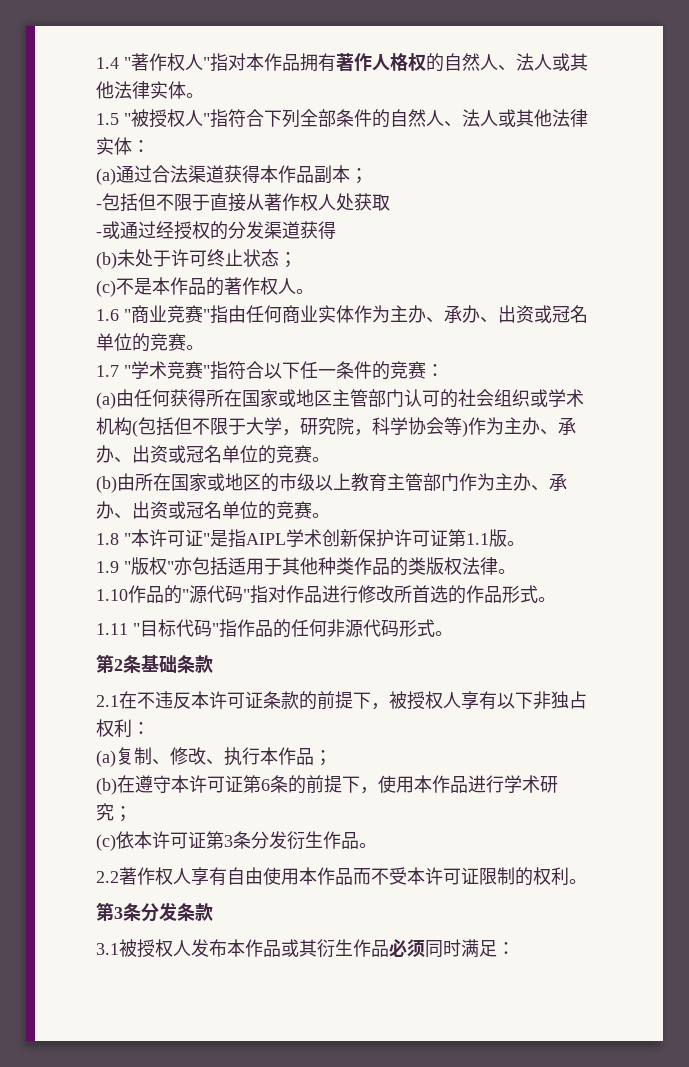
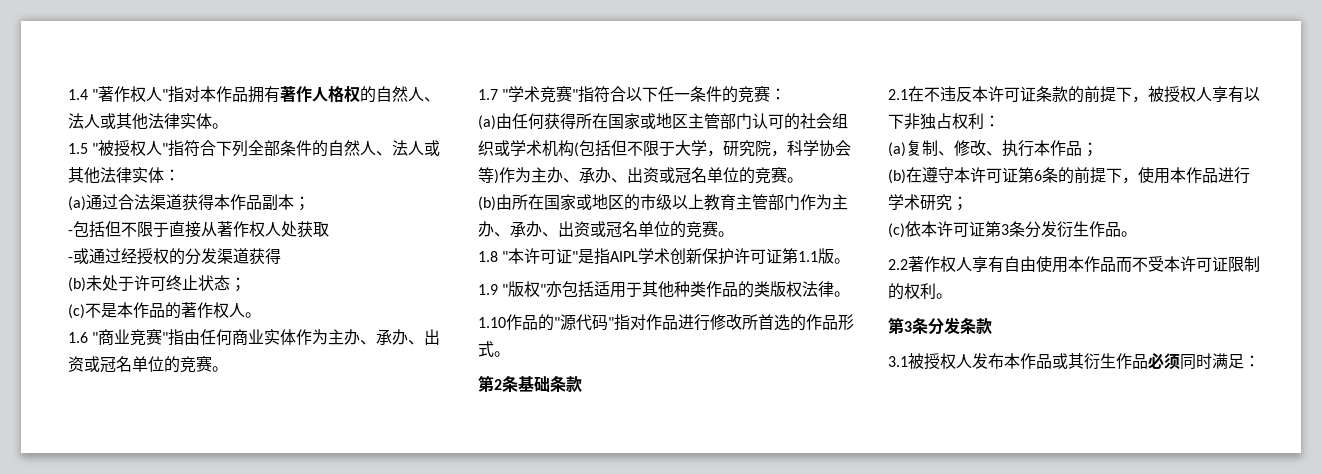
- 1.11 "目标代码"指作品的任何非源代码形式。

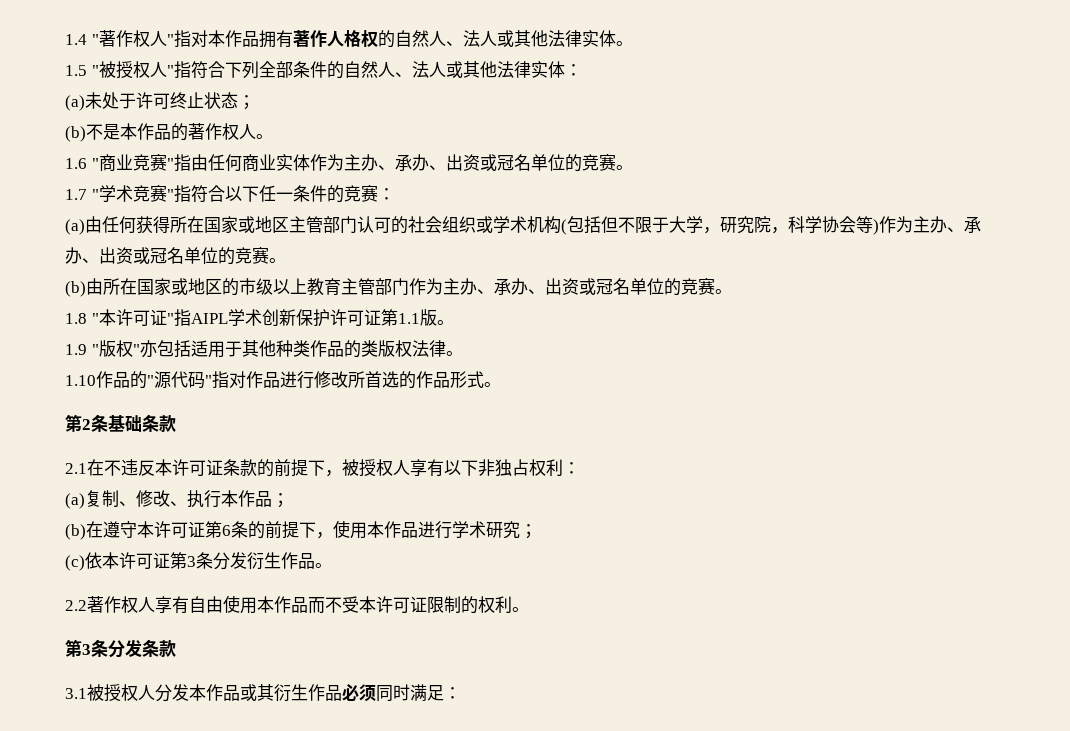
- (a)通过合法渠道获得本作品副本；
- -包括但不限于直接从著作权人处获取
- -或通过经授权的分发渠道获得
- (b)未处于许可终止状态；
+ (a)未处于许可终止状态；
- (c)不是本作品的著作权人。
+ (b)不是本作品的著作权人。
- 1.8 "本许可证"是指AIPL学术创新保护许可证第1.1版。
+ 1.8 "本许可证"指AIPL学术创新保护许可证第1.1版。
- 3.1被授权人发布本作品或其衍生作品必须同时满足：
+ 3.1被授权人分发本作品或其衍生作品必须同时满足：

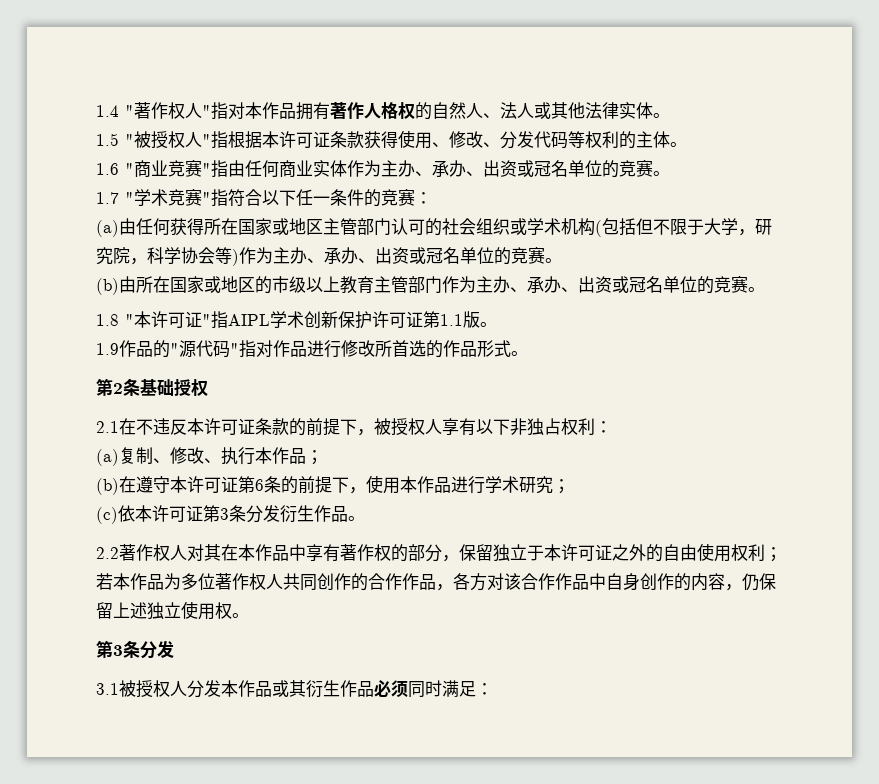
- 1.5 "被授权人"指符合下列全部条件的自然人、法人或其他法律实体：
- (a)未处于许可终止状态；
- (b)不是本作品的著作权人。
+ 1.5 "被授权人"指根据本许可证条款获得使用、修改、分发代码等权利的主体。
- 1.9 "版权"亦包括适用于其他种类作品的类版权法律。
- 1.10作品的"源代码"指对作品进行修改所首选的作品形式。
+ 1.9作品的"源代码"指对作品进行修改所首选的作品形式。
- 第2条基础条款
+ 第2条基础授权
- 2.2著作权人享有自由使用本作品而不受本许可证限制的权利。
- 第3条分发条款
+ 2.2著作权人对其在本作品中享有著作权的部分，保留独立于本许可证之外的自由使用权利；若本作品为多位著作权人共同创作的合作作品，各方对该合作作品中自身创作的内容，仍保留上述独立使用权。
+ 第3条分发

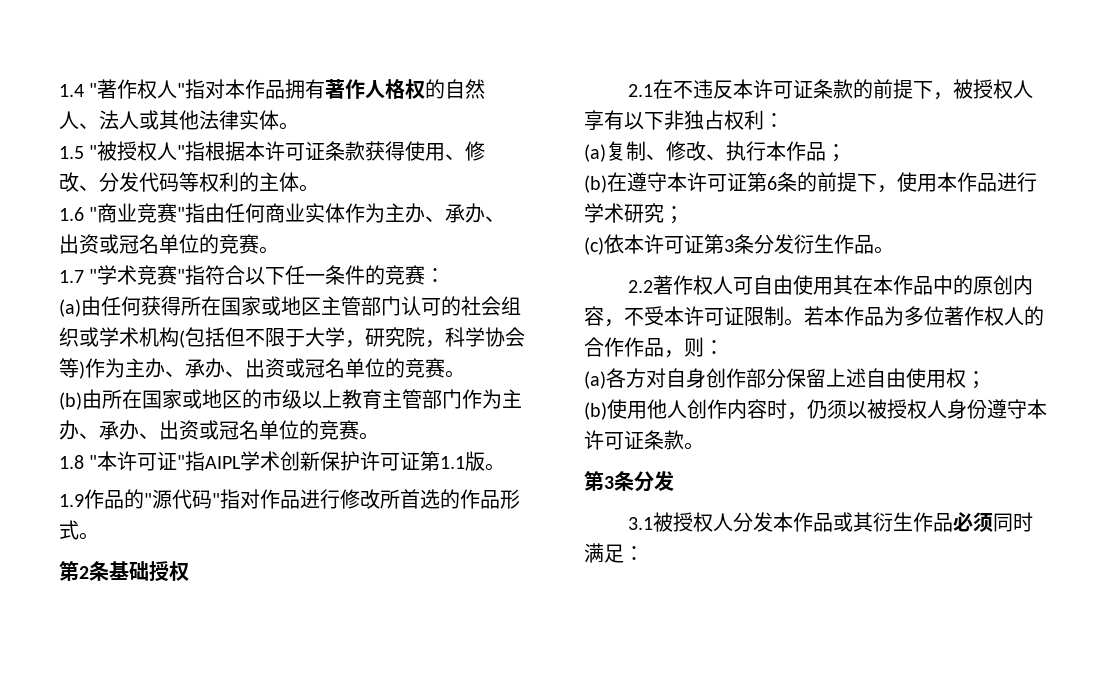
- 2.2著作权人对其在本作品中享有著作权的部分，保留独立于本许可证之外的自由使用权利；若本作品为多位著作权人共同创作的合作作品，各方对该合作作品中自身创作的内容，仍保留上述独立使用权。
+ 2.2著作权人可自由使用其在本作品中的原创内容，不受本许可证限制。若本作品为多位著作权人的合作作品，则：
+ (a)各方对自身创作部分保留上述自由使用权；
+ (b)使用他人创作内容时，仍须以被授权人身份遵守本许可证条款。

